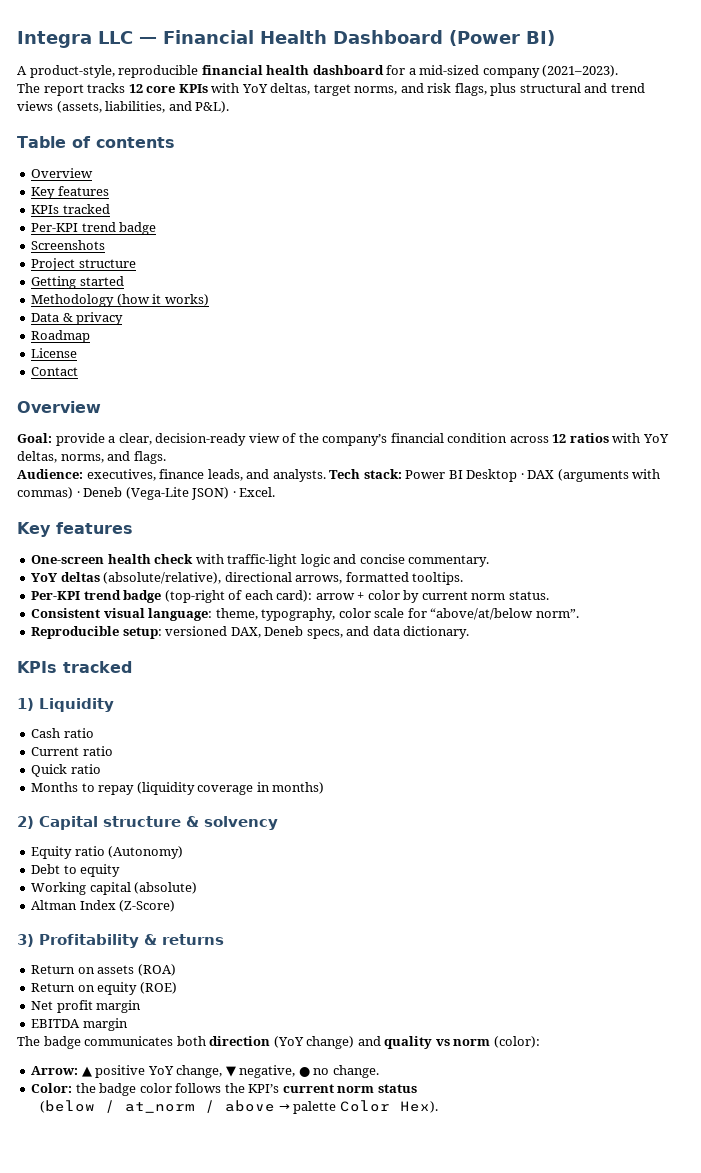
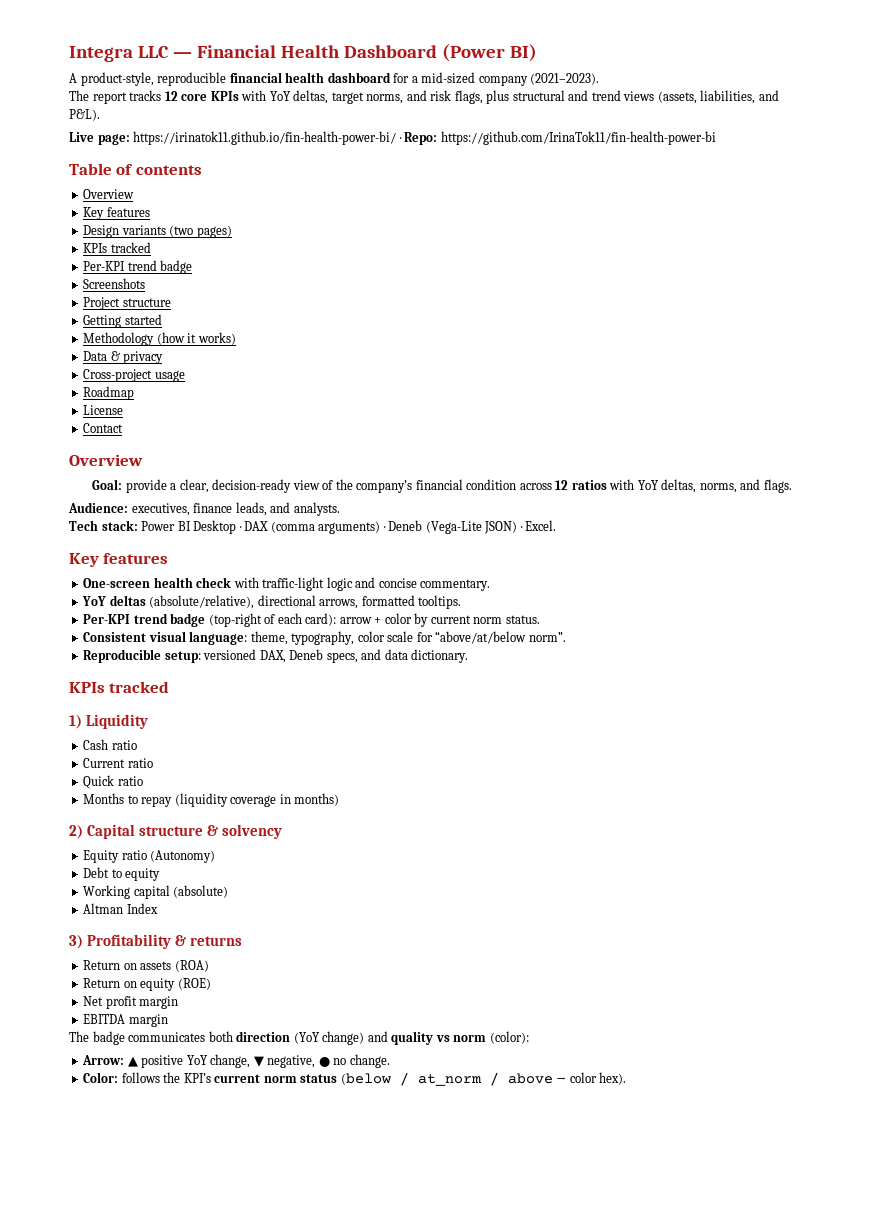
+ Live page: https://irinatok11.github.io/fin-health-power-bi/ · Repo: https://github.com/IrinaTok11/fin-health-power-bi
+ Design variants (two pages)
+ Cross-project usage
- Audience: executives, finance leads, and analysts. Tech stack: Power BI Desktop · DAX (arguments with commas) · Deneb (Vega-Lite JSON) · Excel.
+ Audience: executives, finance leads, and analysts.
+ Tech stack: Power BI Desktop · DAX (comma arguments) · Deneb (Vega-Lite JSON) · Excel.
- Altman Index (Z-Score)
+ Altman Index
- Color: the badge color follows the KPI’s current norm status
- (below / at_norm / above → palette Color Hex).
+ Color: follows the KPI’s current norm status (below / at_norm / above → color hex).

